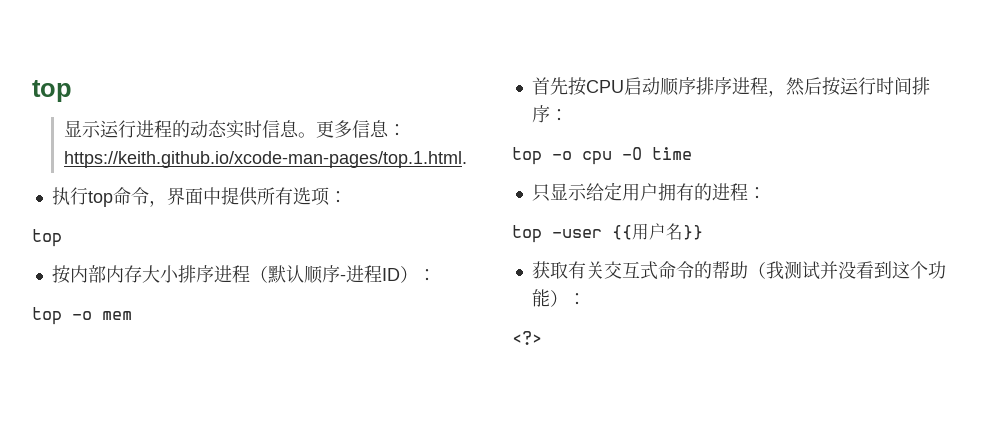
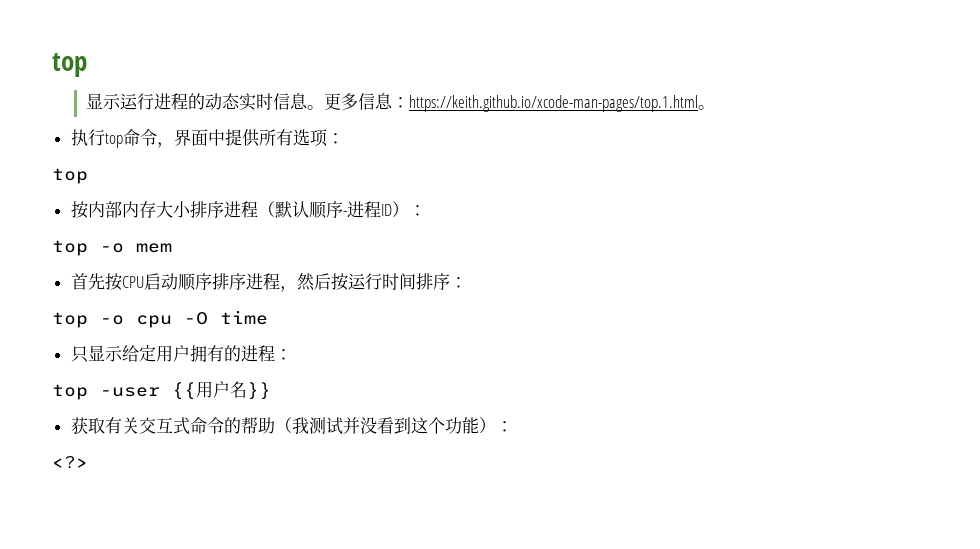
- 更多信息：https://keith.github.io/xcode-man-pages/top.1.html.
+ 更多信息：https://keith.github.io/xcode-man-pages/top.1.html。

